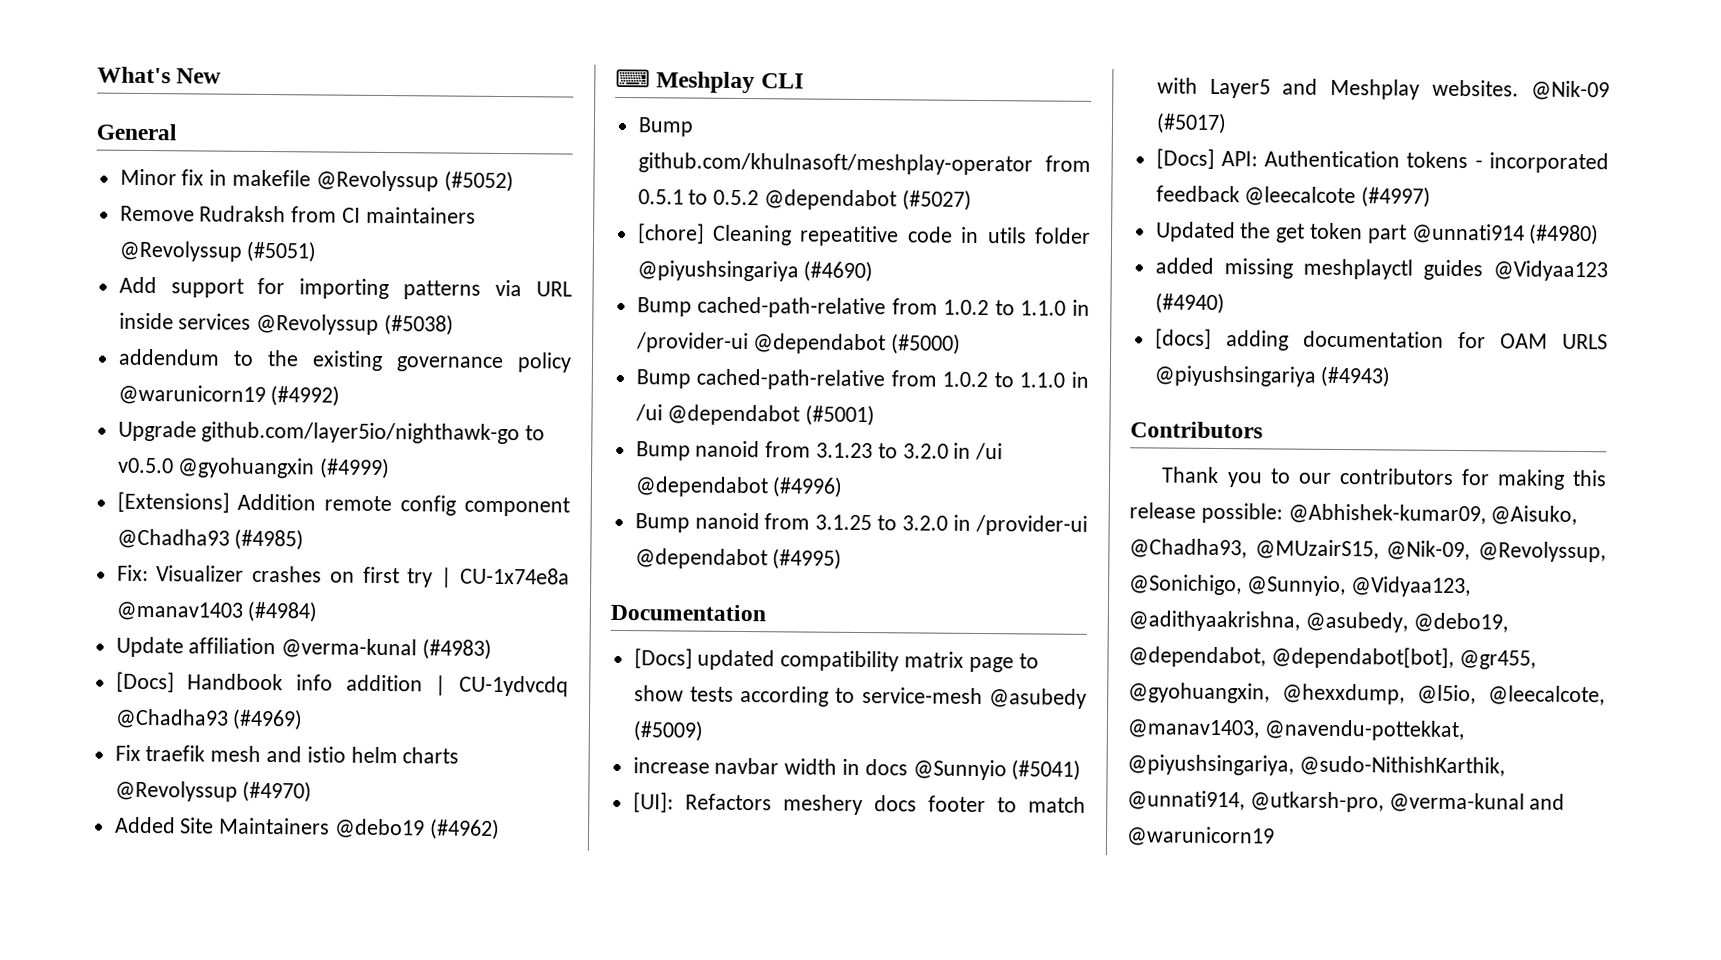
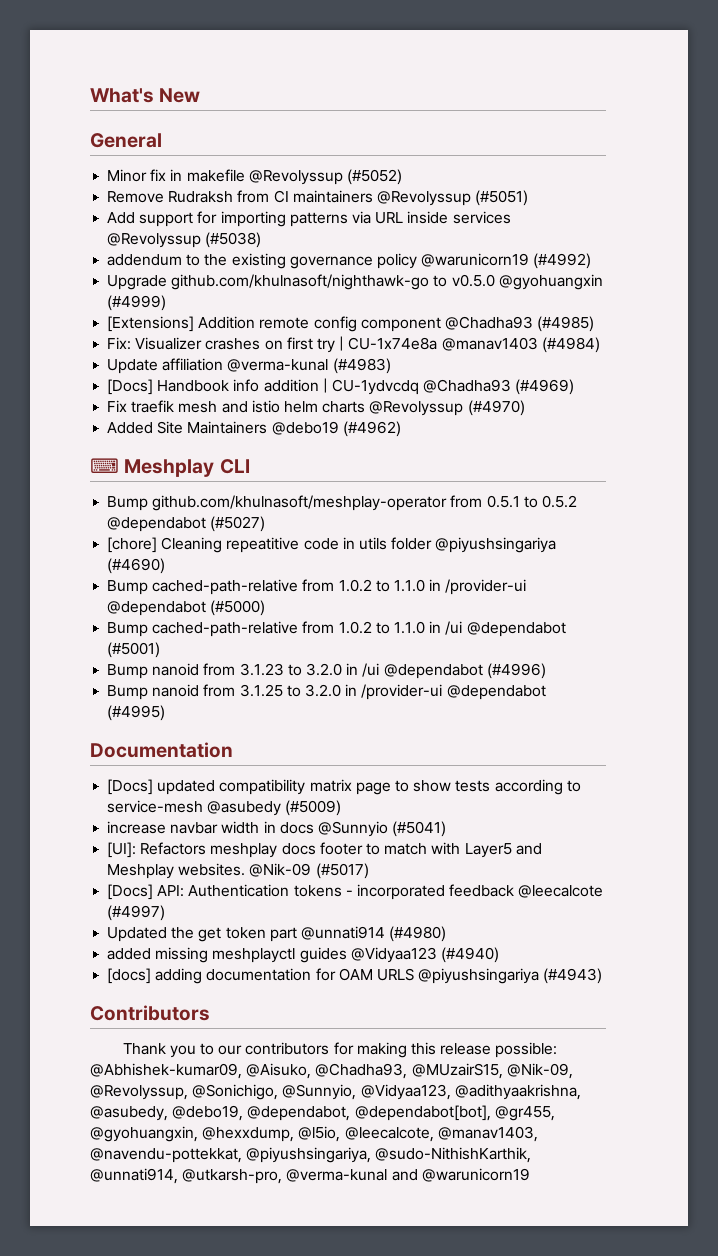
- Upgrade github.com/layer5io/nighthawk-go to v0.5.0 @gyohuangxin (#4999)
+ Upgrade github.com/khulnasoft/nighthawk-go to v0.5.0 @gyohuangxin (#4999)
- [UI]: Refactors meshery docs footer to match with Layer5 and Meshplay websites.
+ [UI]: Refactors meshplay docs footer to match with Layer5 and Meshplay websites.

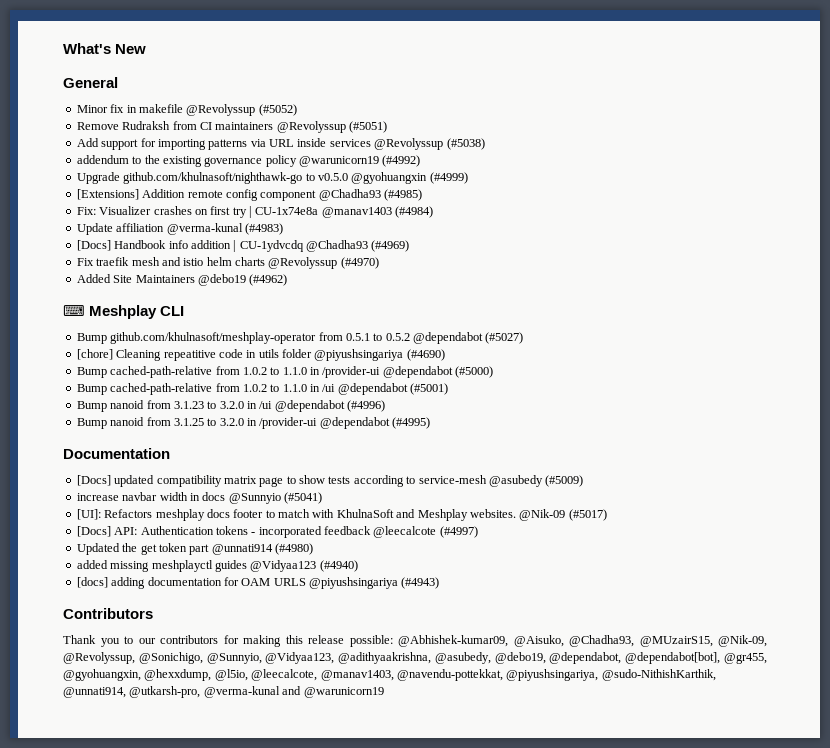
- [UI]: Refactors meshplay docs footer to match with Layer5 and Meshplay websites.
+ [UI]: Refactors meshplay docs footer to match with KhulnaSoft and Meshplay websites.

